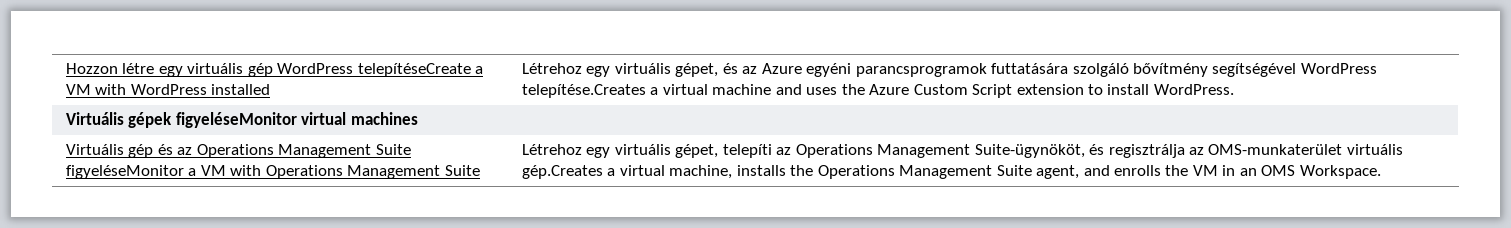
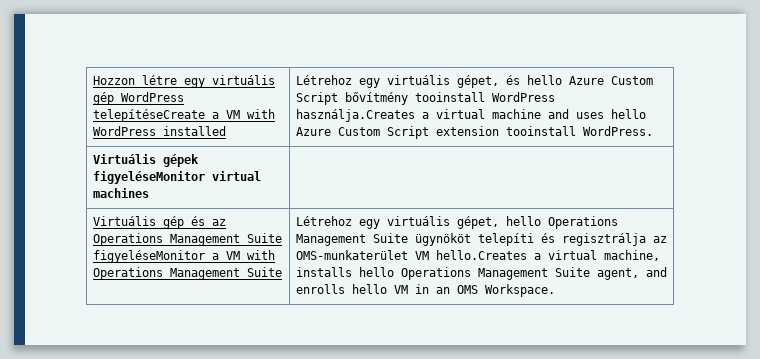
- Hozzon létre egy virtuális gép WordPress telepítéseCreate a VM with WordPress installed | Létrehoz egy virtuális gépet, és az Azure egyéni parancsprogramok futtatására szolgáló bővítmény segítségével WordPress telepítése.Creates a virtual machine and uses the Azure Custom Script extension to install WordPress.
+ Hozzon létre egy virtuális gép WordPress telepítéseCreate a VM with WordPress installed | Létrehoz egy virtuális gépet, és hello Azure Custom Script bővítmény tooinstall WordPress használja.Creates a virtual machine and uses hello Azure Custom Script extension tooinstall WordPress.
- Létrehoz egy virtuális gépet, telepíti az Operations Management Suite-ügynököt, és regisztrálja az OMS-munkaterület virtuális gép.Creates a virtual machine, installs the Operations Management Suite agent, and enrolls the VM in an OMS Workspace.
+ Létrehoz egy virtuális gépet, hello Operations Management Suite ügynököt telepíti és regisztrálja az OMS-munkaterület VM hello.Creates a virtual machine, installs hello Operations Management Suite agent, and enrolls hello VM in an OMS Workspace.

